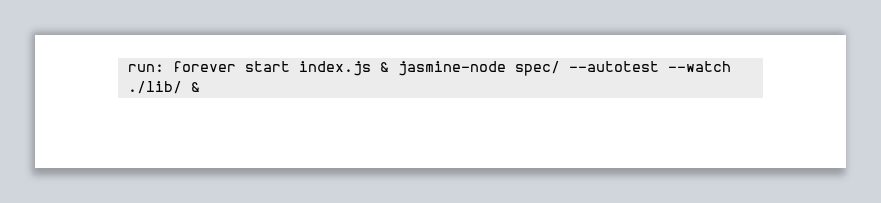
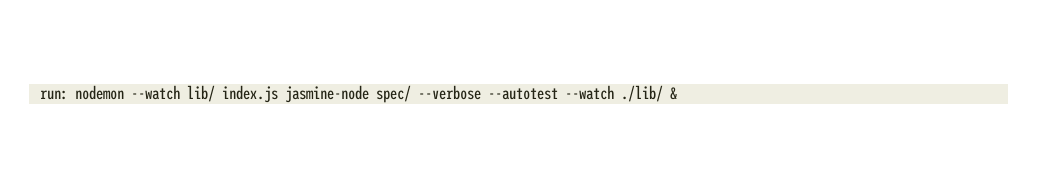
- run: forever start index.js & jasmine-node spec/ --autotest --watch ./lib/ &
+ run: nodemon --watch lib/ index.js jasmine-node spec/ --verbose --autotest --watch ./lib/ &

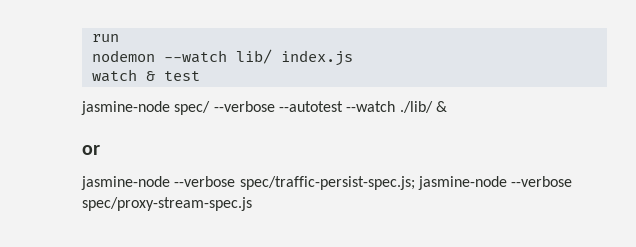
- run: nodemon --watch lib/ index.js jasmine-node spec/ --verbose --autotest --watch ./lib/ &
+ run
+ nodemon --watch lib/ index.js
+ watch & test
+ jasmine-node spec/ --verbose --autotest --watch ./lib/ &
+ or
+ jasmine-node --verbose spec/traffic-persist-spec.js; jasmine-node --verbose spec/proxy-stream-spec.js

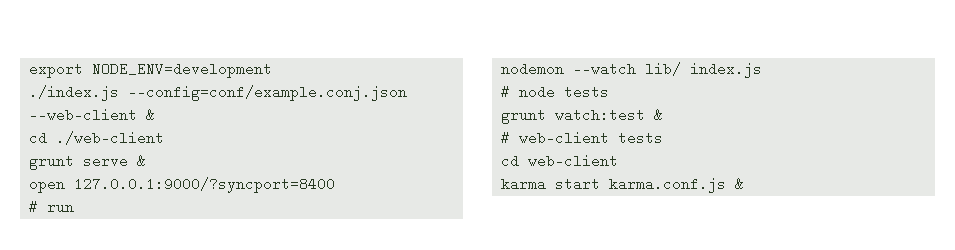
- run
+ export NODE_ENV=development
+ ./index.js --config=conf/example.conj.json --web-client &
+ cd ./web-client
+ grunt serve &
+ open 127.0.0.1:9000/?syncport=8400
+ # run
- watch & test
- jasmine-node spec/ --verbose --autotest --watch ./lib/ &
- or
- jasmine-node --verbose spec/traffic-persist-spec.js; jasmine-node --verbose spec/proxy-stream-spec.js
+ # node tests
+ grunt watch:test &
+ # web-client tests
+ cd web-client
+ karma start karma.conf.js &

